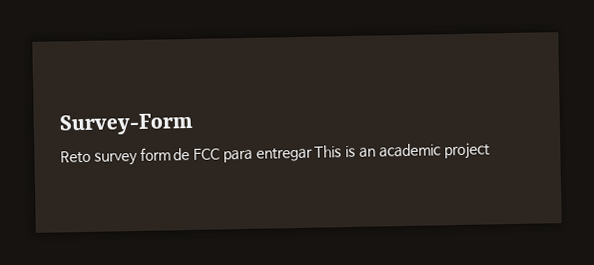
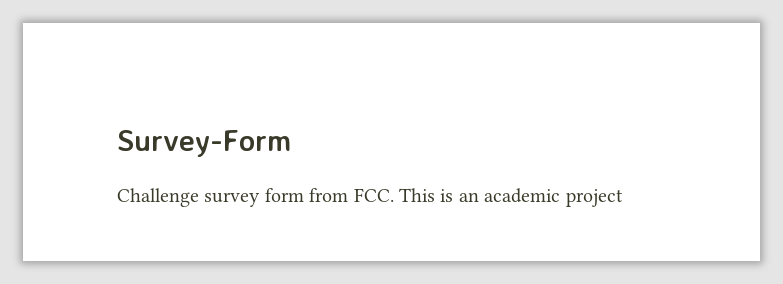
- Reto survey form de FCC para entregar This is an academic project
+ Challenge survey form from FCC. This is an academic project

